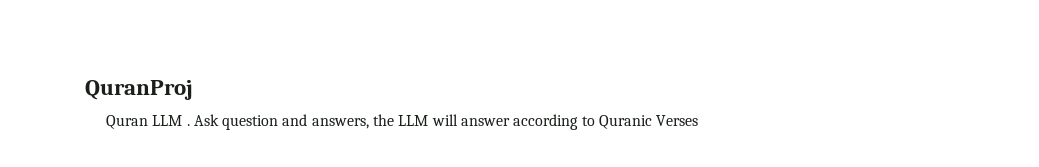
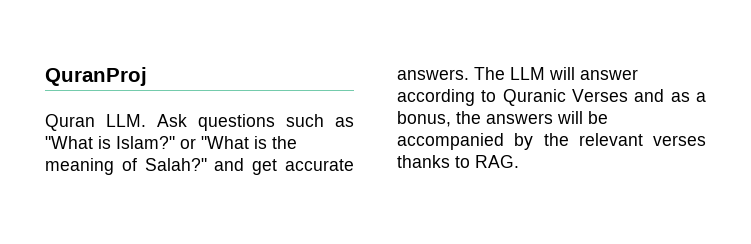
- Quran LLM . Ask question and answers, the LLM will answer according to Quranic Verses
+ Quran LLM. Ask questions such as "What is Islam?" or "What is the meaning of Salah?" and get accurate answers. The LLM will answer according to Quranic Verses and as a bonus, the answers will be accompanied by the relevant verses thanks to RAG.

